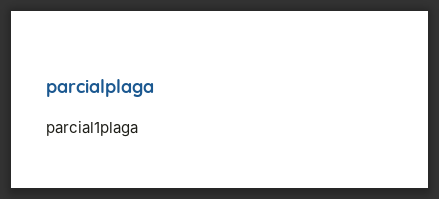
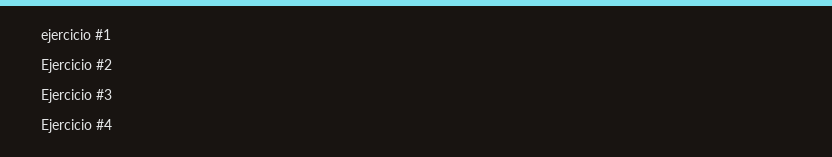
- parcialplaga
- parcial1plaga
+ ejercicio #1
+ Ejercicio #2
+ Ejercicio #3
+ Ejercicio #4

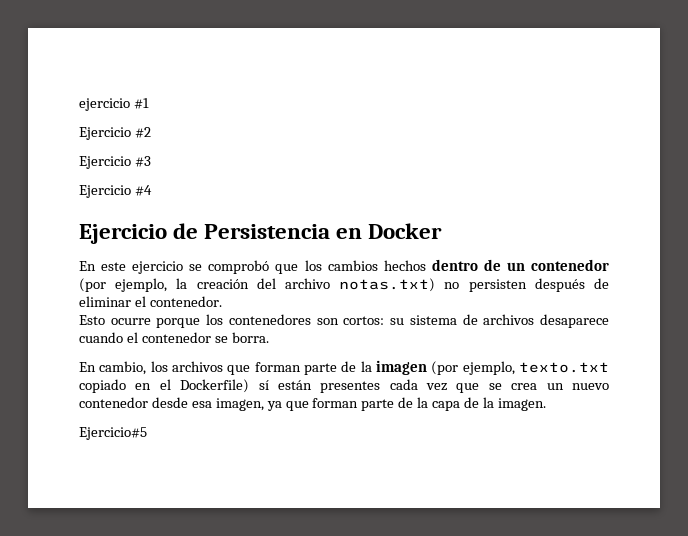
+ Ejercicio de Persistencia en Docker
+ En este ejercicio se comprobó que los cambios hechos dentro de un contenedor (por ejemplo, la creación del archivo notas.txt) no persisten después de eliminar el contenedor.
+ Esto ocurre porque los contenedores son cortos: su sistema de archivos desaparece cuando el contenedor se borra.
+ En cambio, los archivos que forman parte de la imagen (por ejemplo, texto.txt copiado en el Dockerfile) sí están presentes cada vez que se crea un nuevo contenedor desde esa imagen, ya que forman parte de la capa de la imagen.
+ Ejercicio#5

